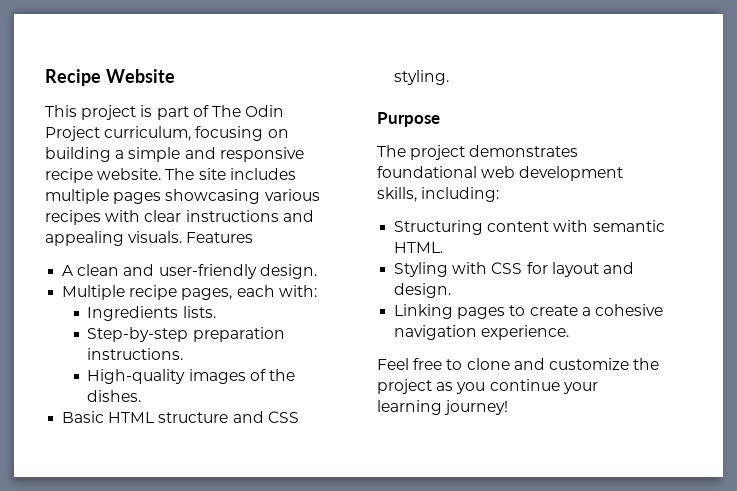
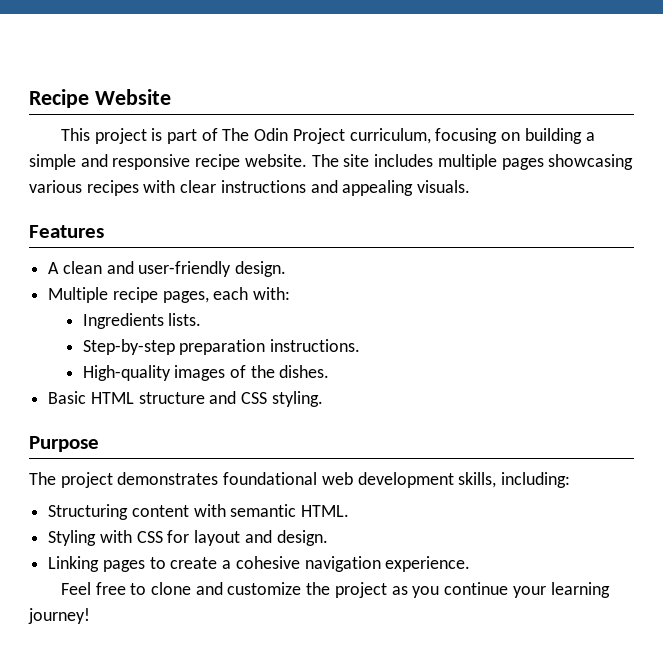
- The site includes multiple pages showcasing various recipes with clear instructions and appealing visuals. Features
+ The site includes multiple pages showcasing various recipes with clear instructions and appealing visuals.
+ Features

